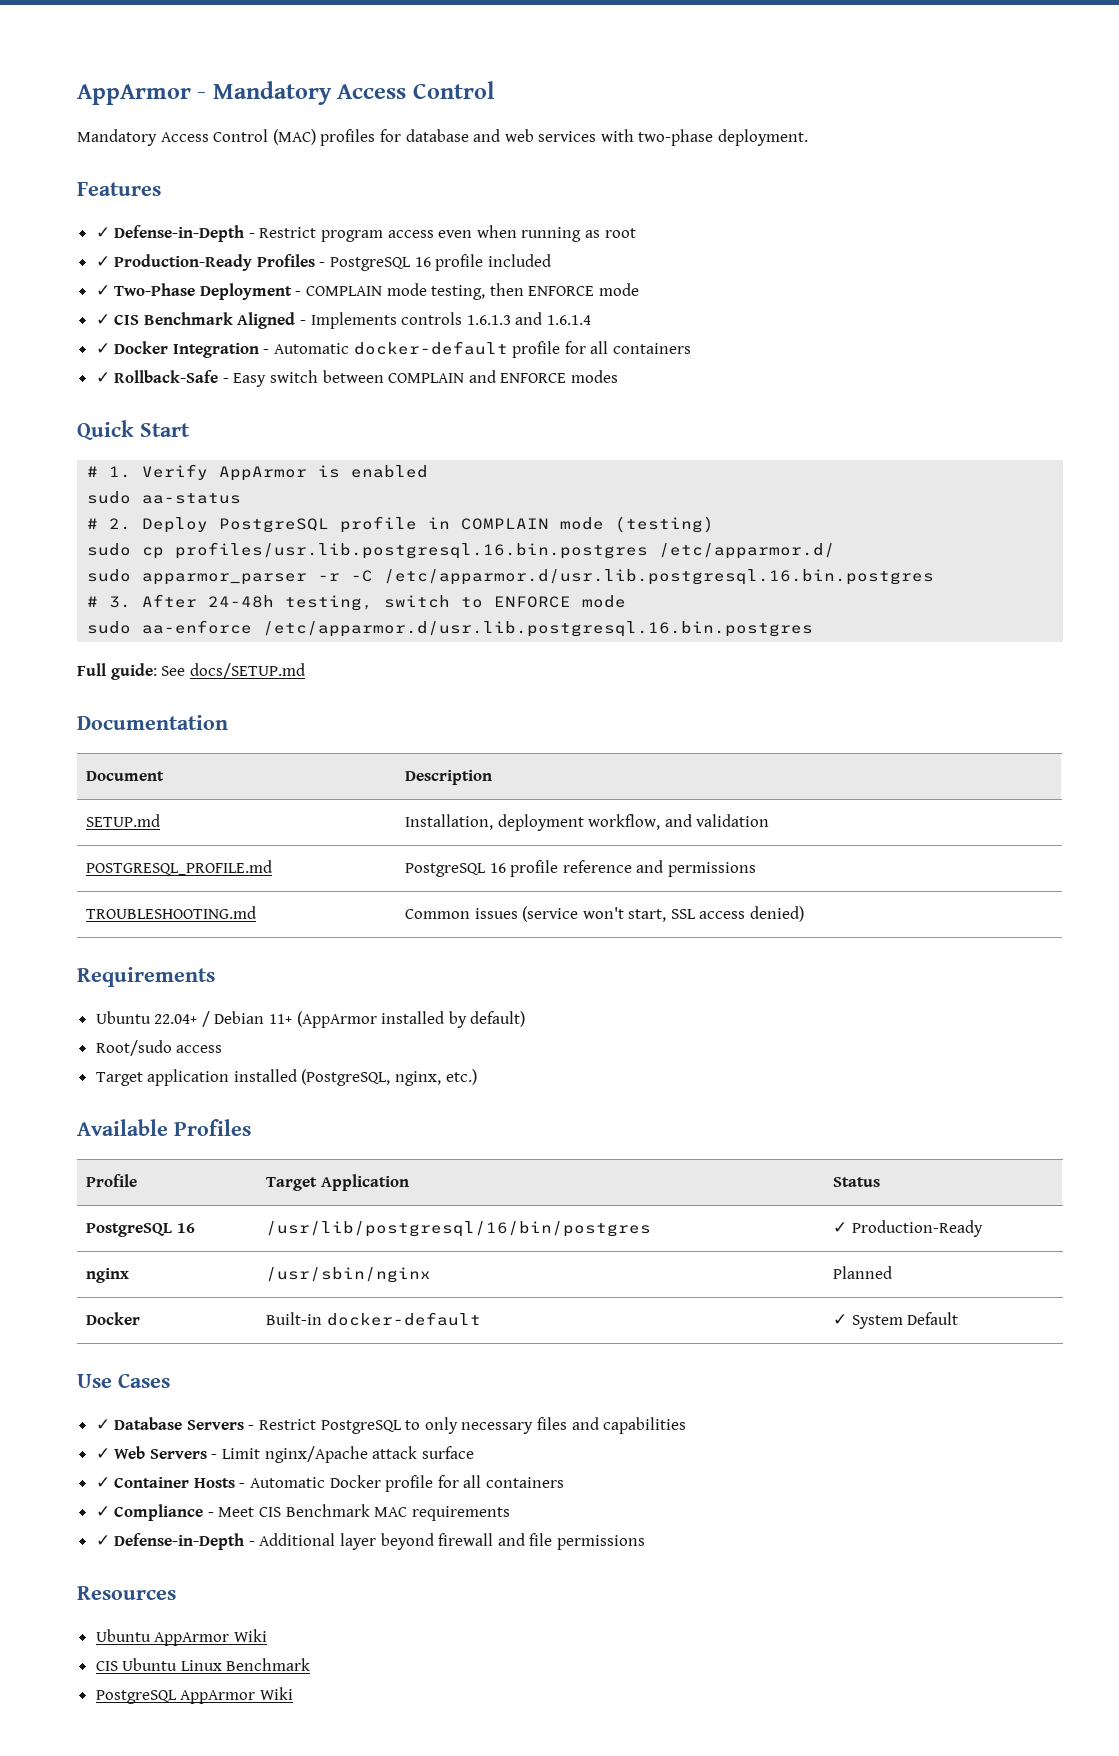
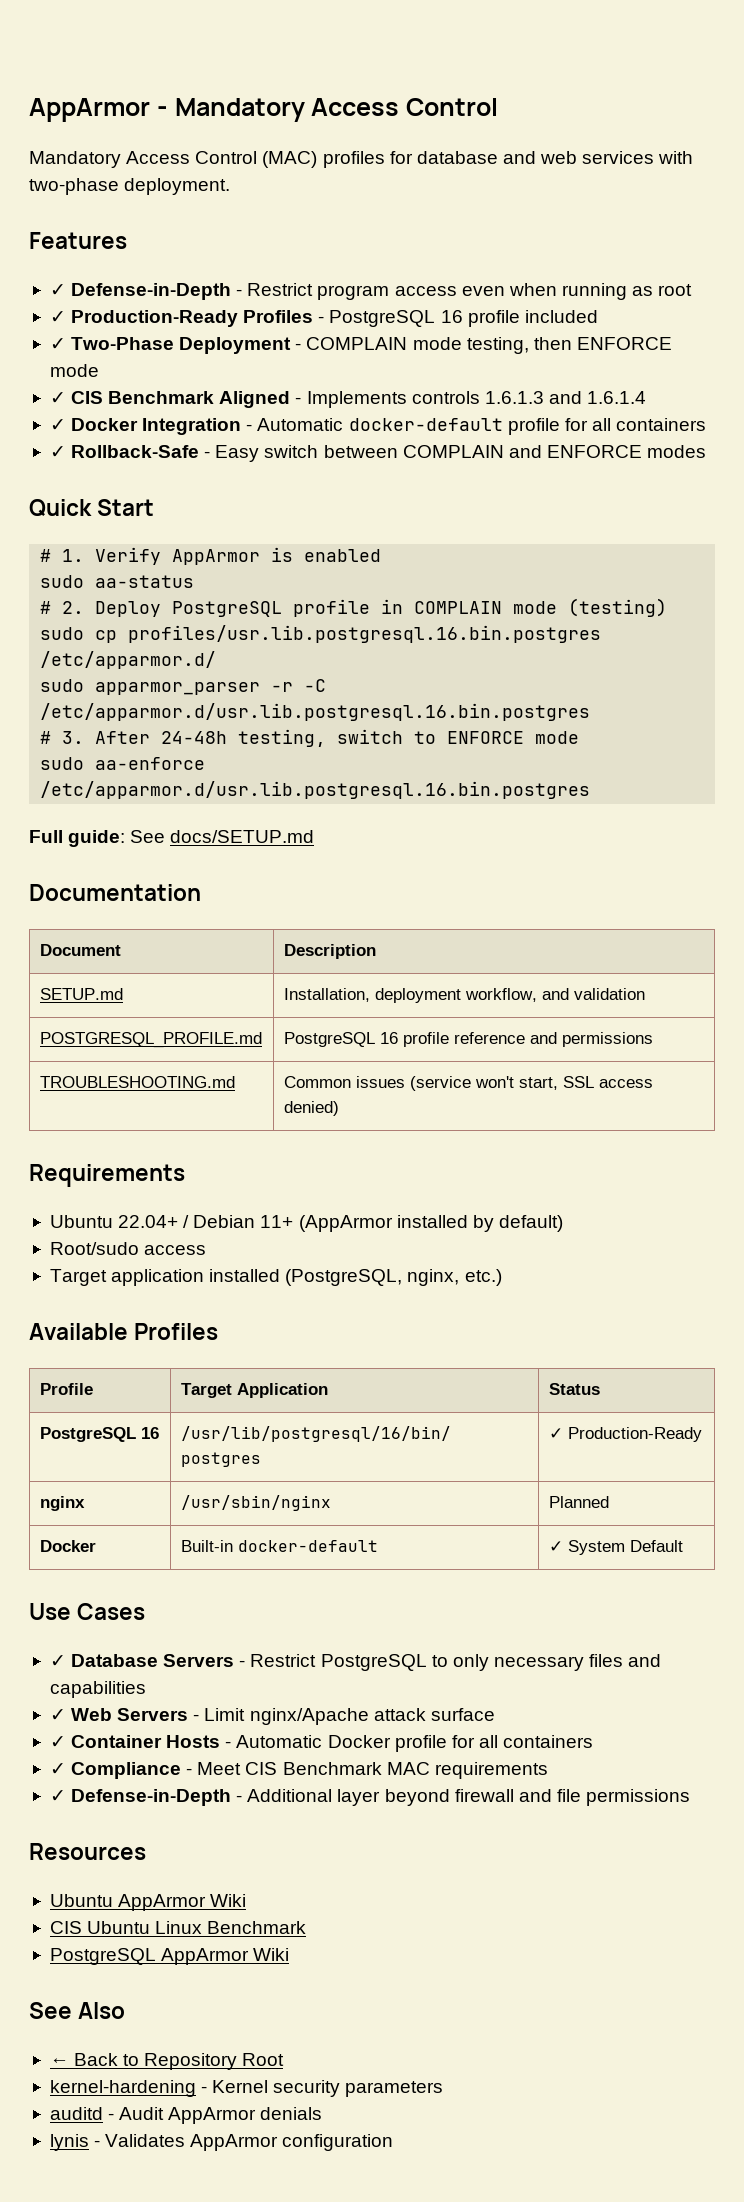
+ See Also
+ ← Back to Repository Root
+ kernel-hardening - Kernel security parameters
+ auditd - Audit AppArmor denials
+ lynis - Validates AppArmor configuration

